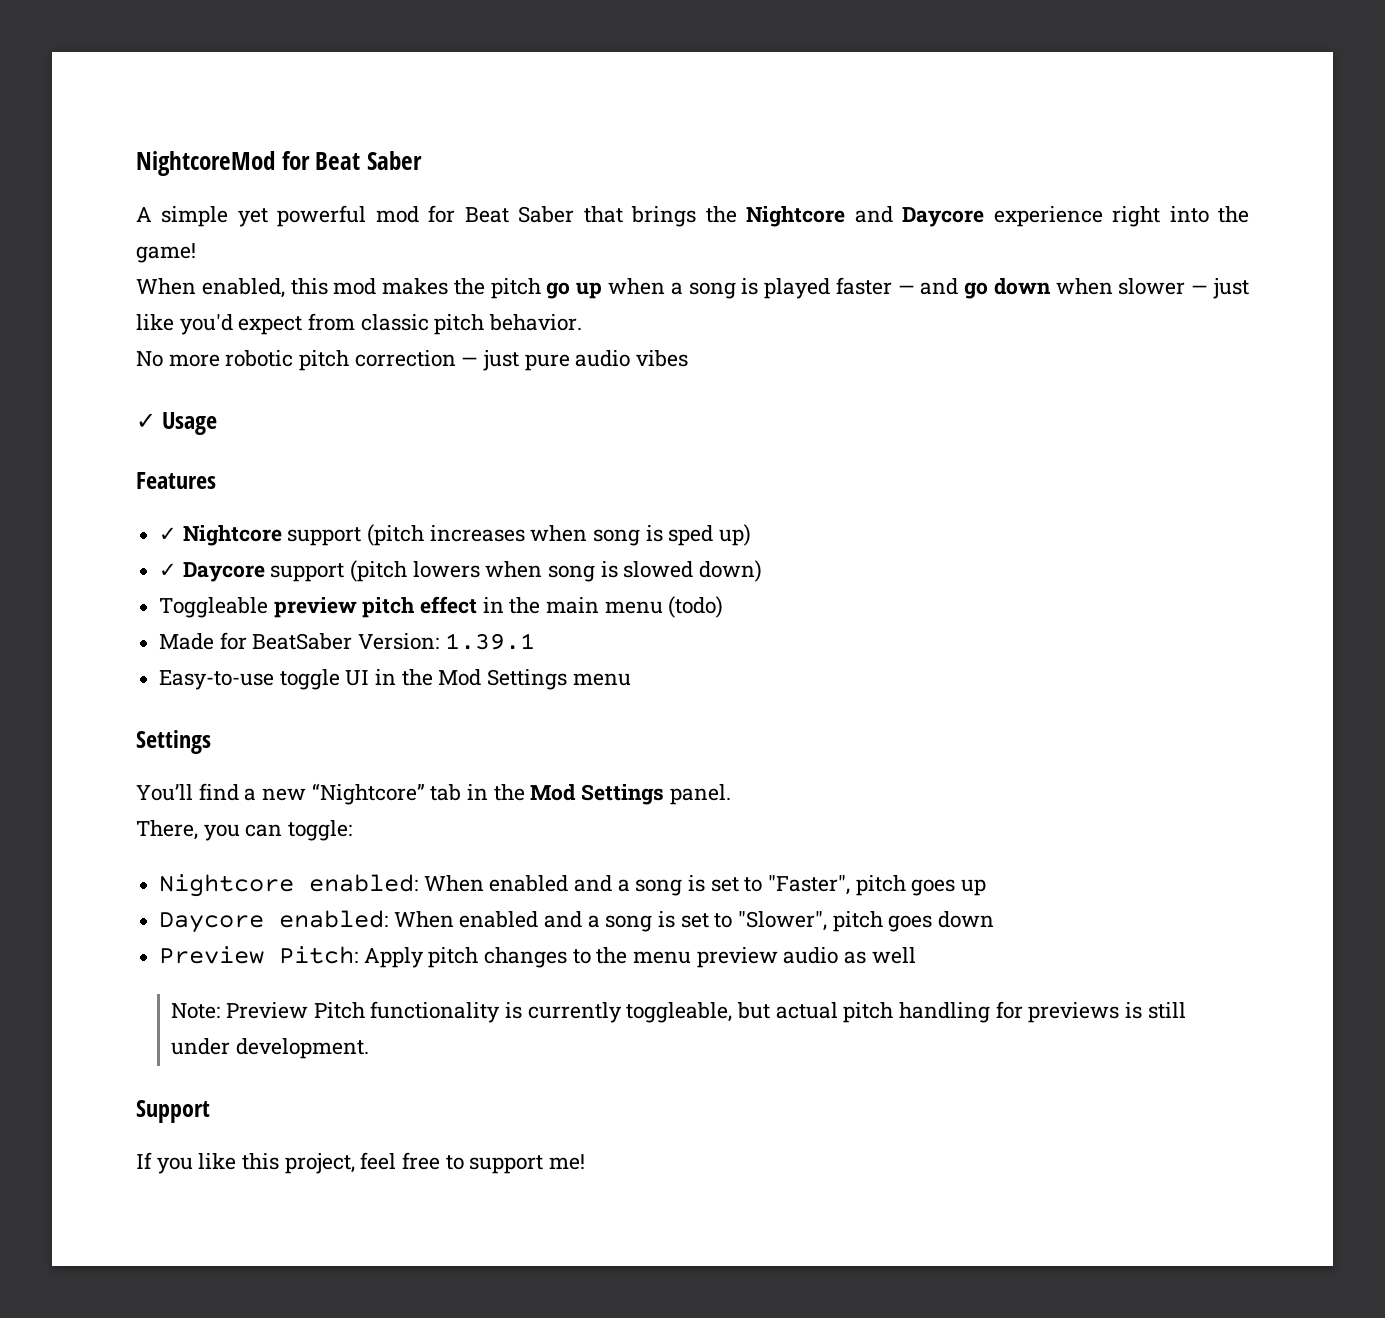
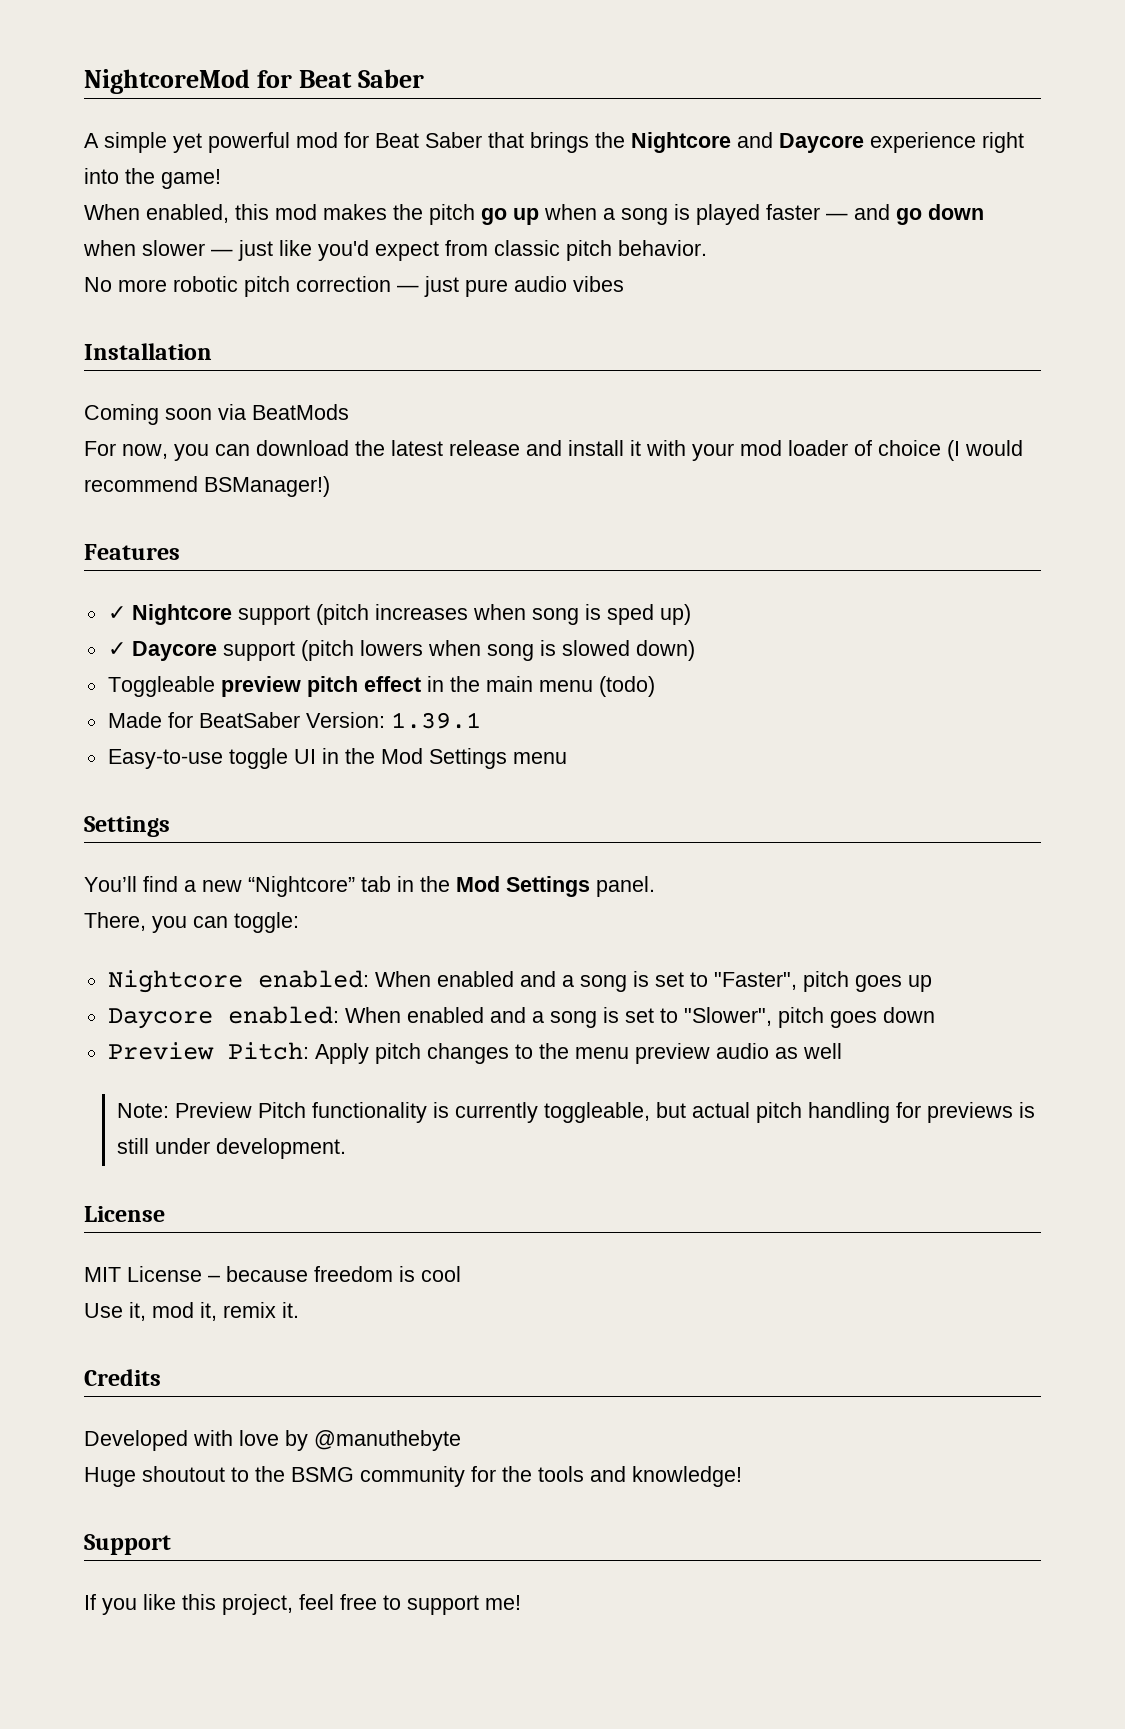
- ✓ Usage
+ Installation
+ Coming soon via BeatMods
+ For now, you can download the latest release and install it with your mod loader of choice (I would recommend BSManager!)
  Note: Preview Pitch functionality is currently toggleable, but actual pitch handling for previews is still under development.
+ License
+ MIT License – because freedom is cool
+ Use it, mod it, remix it.
+ Credits
+ Developed with love by @manuthebyte
+ Huge shoutout to the BSMG community for the tools and knowledge!

